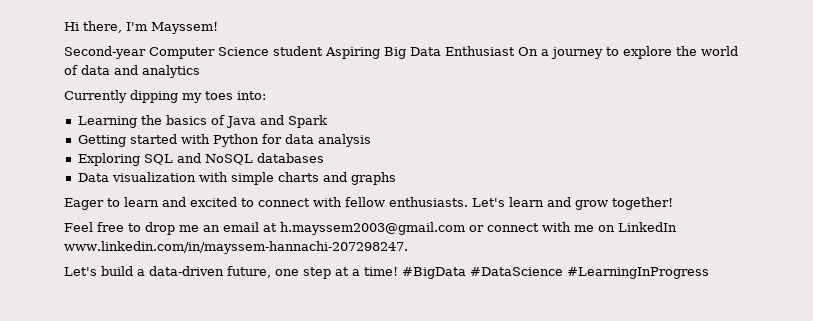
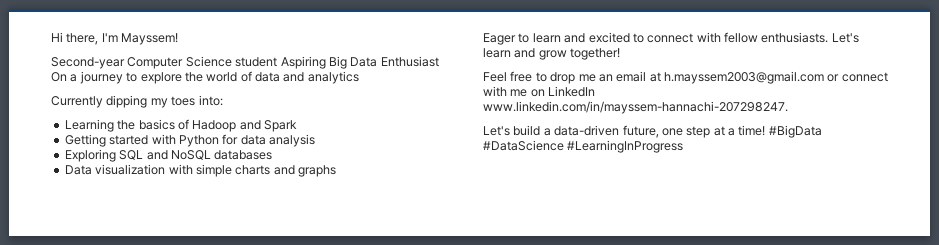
- Learning the basics of Java and Spark
+ Learning the basics of Hadoop and Spark

